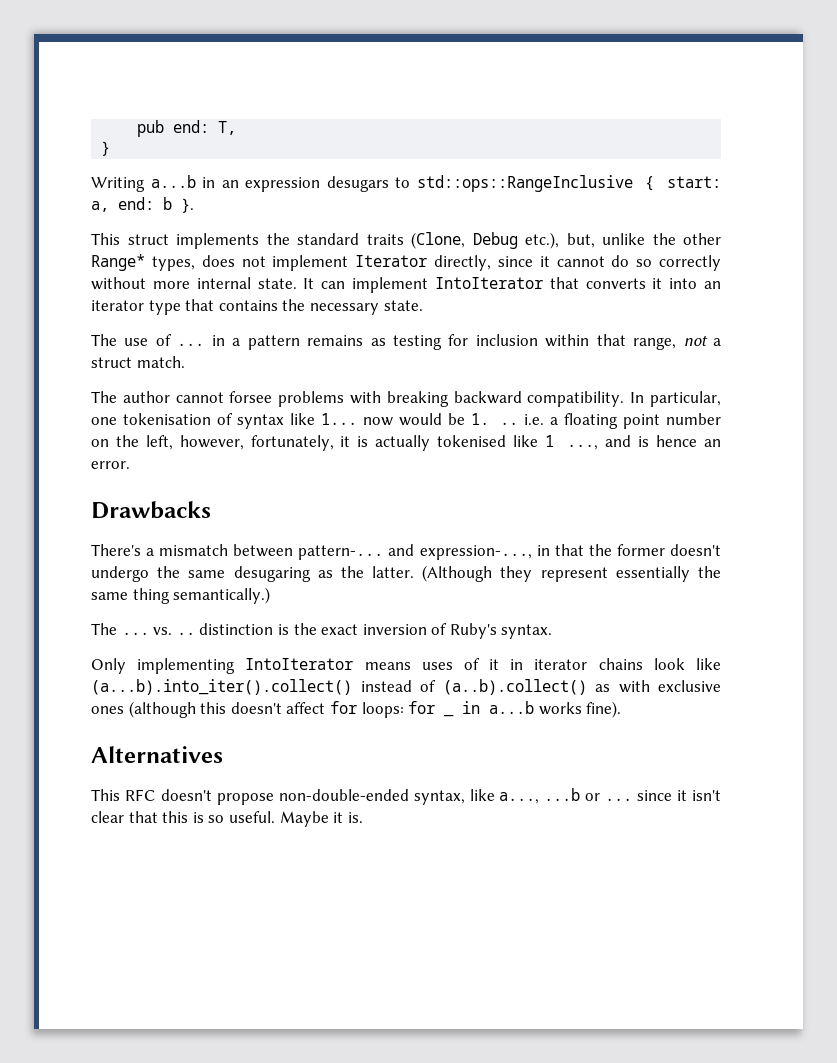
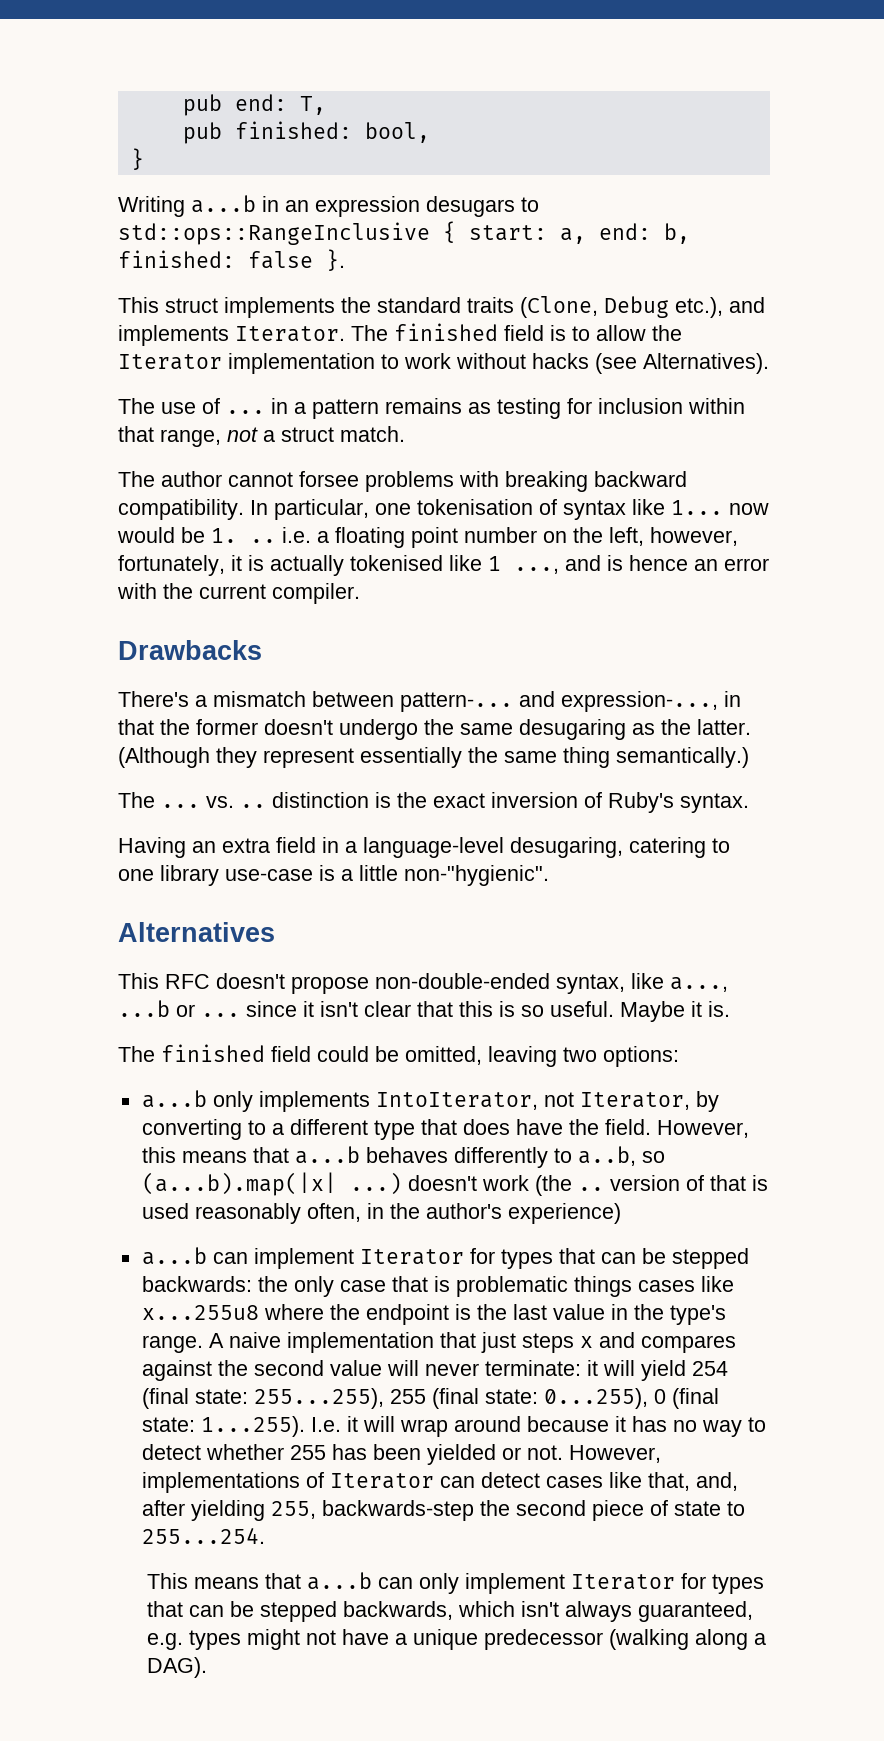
+ pub finished: bool,
- Writing a...b in an expression desugars to std::ops::RangeInclusive { start: a, end: b }.
+ Writing a...b in an expression desugars to std::ops::RangeInclusive { start: a, end: b, finished: false }.
- This struct implements the standard traits (Clone, Debug etc.), but, unlike the other Range* types, does not implement Iterator directly, since it cannot do so correctly without more internal state. It can implement IntoIterator that converts it into an iterator type that contains the necessary state.
+ This struct implements the standard traits (Clone, Debug etc.), and implements Iterator. The finished field is to allow the Iterator implementation to work without hacks (see Alternatives).
- In particular, one tokenisation of syntax like 1... now would be 1. .. i.e. a floating point number on the left, however, fortunately, it is actually tokenised like 1 ..., and is hence an error.
+ In particular, one tokenisation of syntax like 1... now would be 1. .. i.e. a floating point number on the left, however, fortunately, it is actually tokenised like 1 ..., and is hence an error with the current compiler.
- Only implementing IntoIterator means uses of it in iterator chains look like (a...b).into_iter().collect() instead of (a..b).collect() as with exclusive ones (although this doesn't affect for loops: for _ in a...b works fine).
+ Having an extra field in a language-level desugaring, catering to one library use-case is a little non-"hygienic".
+ The finished field could be omitted, leaving two options:
+ a...b only implements IntoIterator, not Iterator, by converting to a different type that does have the field. However, this means that a...b behaves differently to a..b, so (a...b).map(|x| ...) doesn't work (the .. version of that is used reasonably often, in the author's experience)
+ a...b can implement Iterator for types that can be stepped backwards: the only case that is problematic things cases like x...255u8 where the endpoint is the last value in the type's range. A naive implementation that just steps x and compares against the second value will never terminate: it will yield 254 (final state: 255...255), 255 (final state: 0...255), 0 (final state: 1...255). I.e. it will wrap around because it has no way to detect whether 255 has been yielded or not. However, implementations of Iterator can detect cases like that, and, after yielding 255, backwards-step the second piece of state to 255...254.
+ This means that a...b can only implement Iterator for types that can be stepped backwards, which isn't always guaranteed, e.g. types might not have a unique predecessor (walking along a DAG).

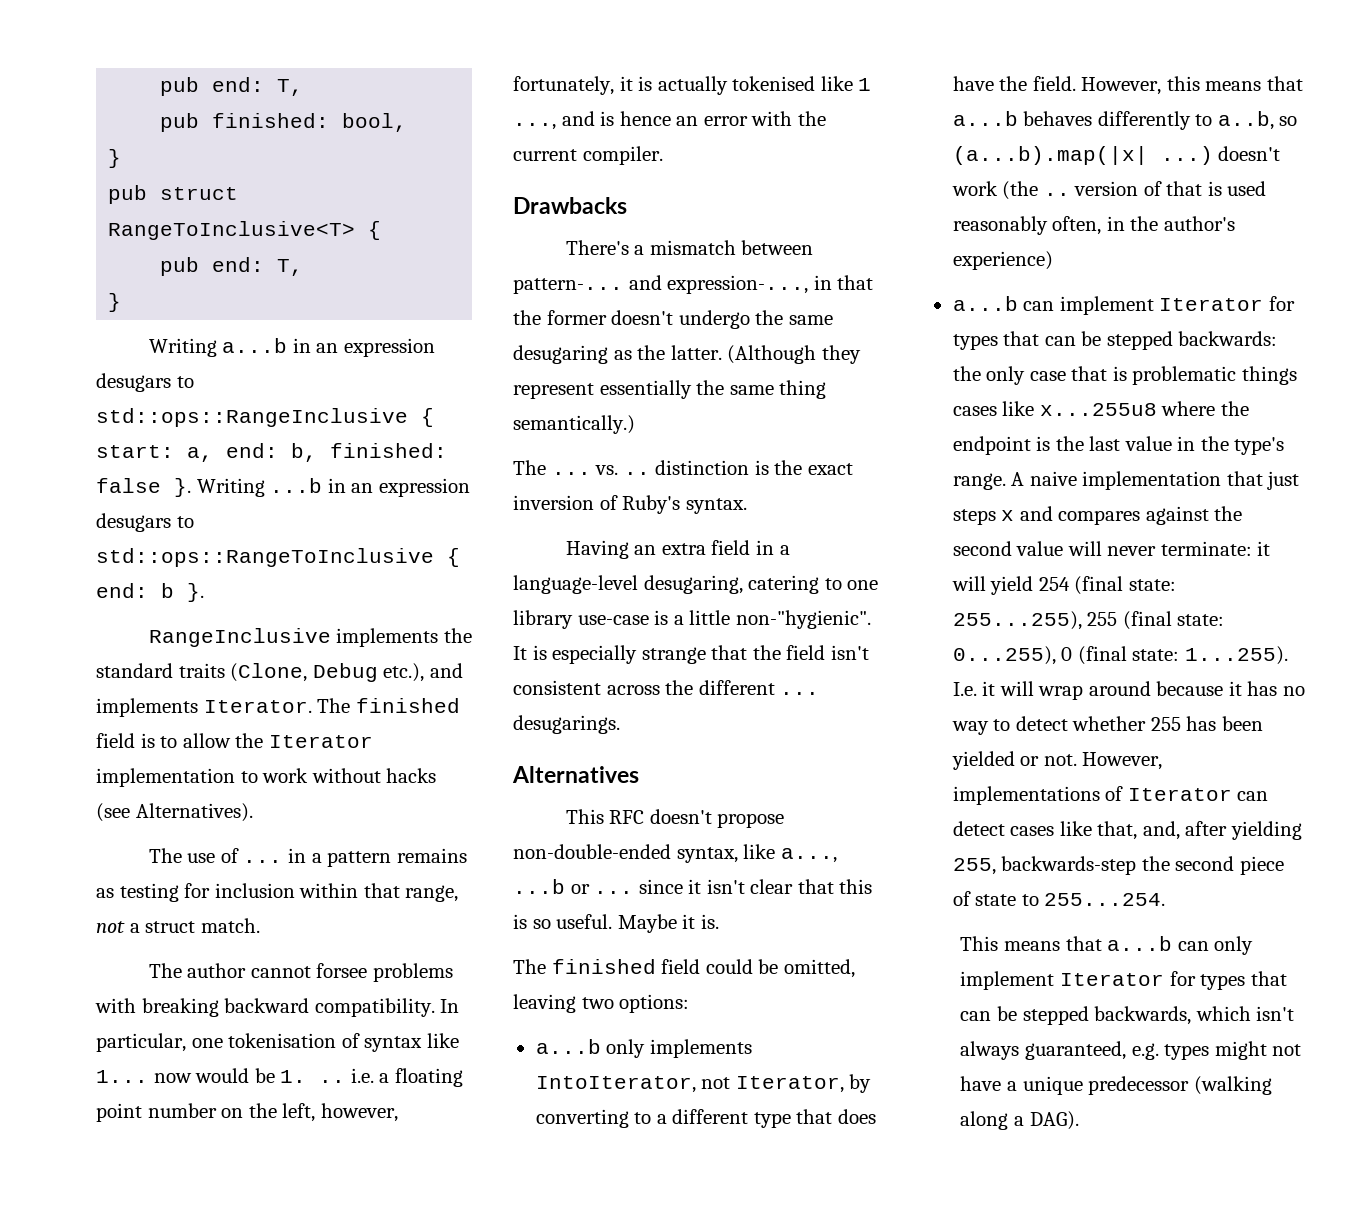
+ pub struct RangeToInclusive<T> {
+ pub end: T,
+ }
- Writing a...b in an expression desugars to std::ops::RangeInclusive { start: a, end: b, finished: false }.
- This struct implements the standard traits (Clone, Debug etc.), and implements Iterator.
+ Writing a...b in an expression desugars to std::ops::RangeInclusive { start: a, end: b, finished: false }. Writing ...b in an expression desugars to std::ops::RangeToInclusive { end: b }.
+ RangeInclusive implements the standard traits (Clone, Debug etc.), and implements Iterator.
+ It is especially strange that the field isn't consistent across the different ... desugarings.

